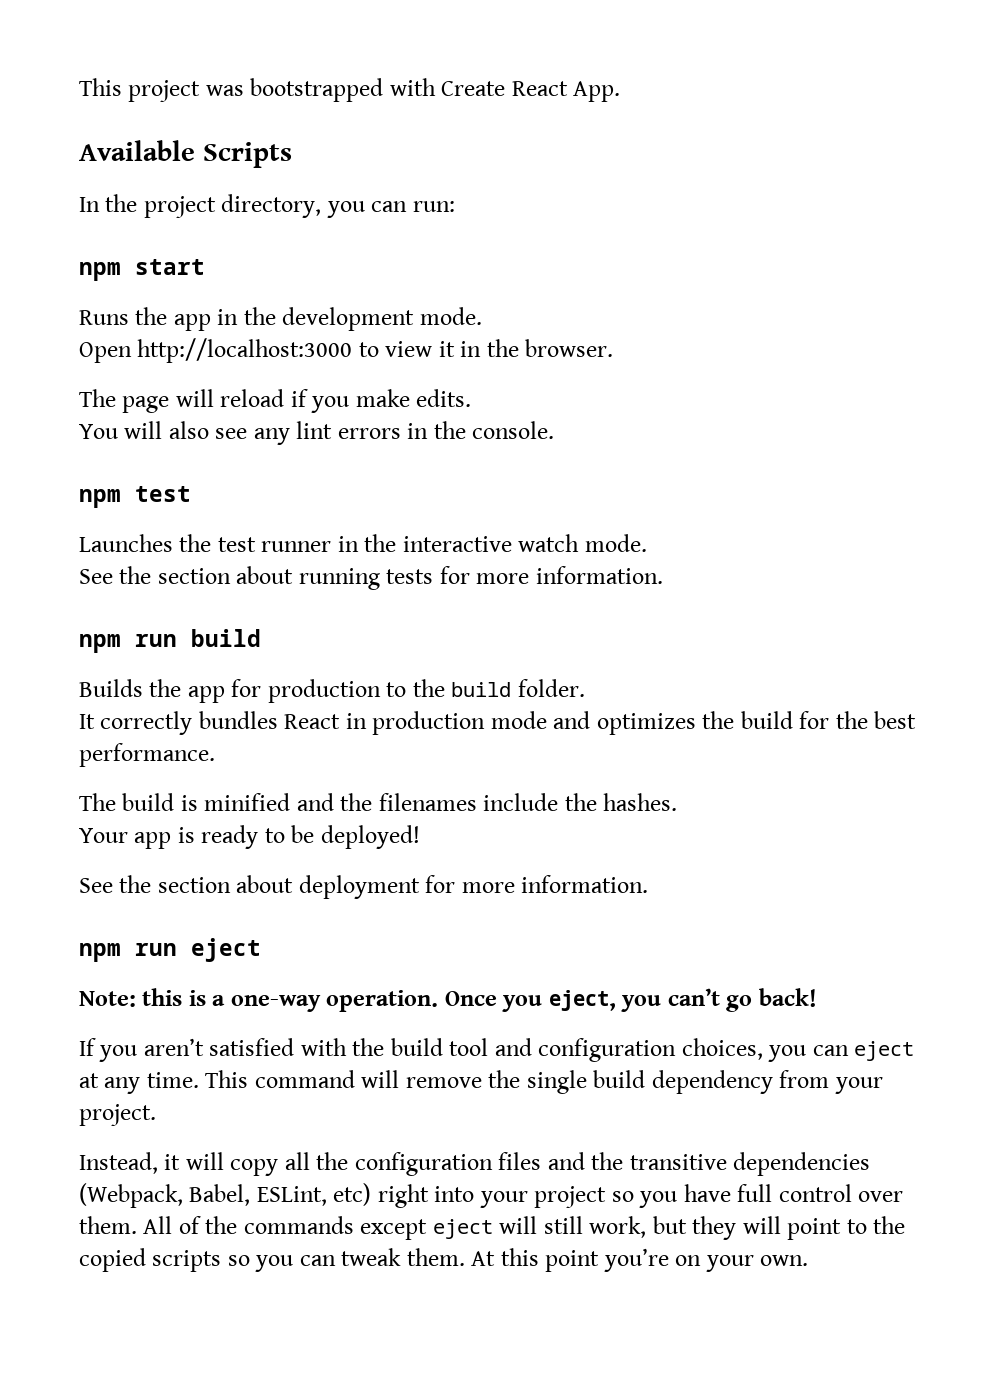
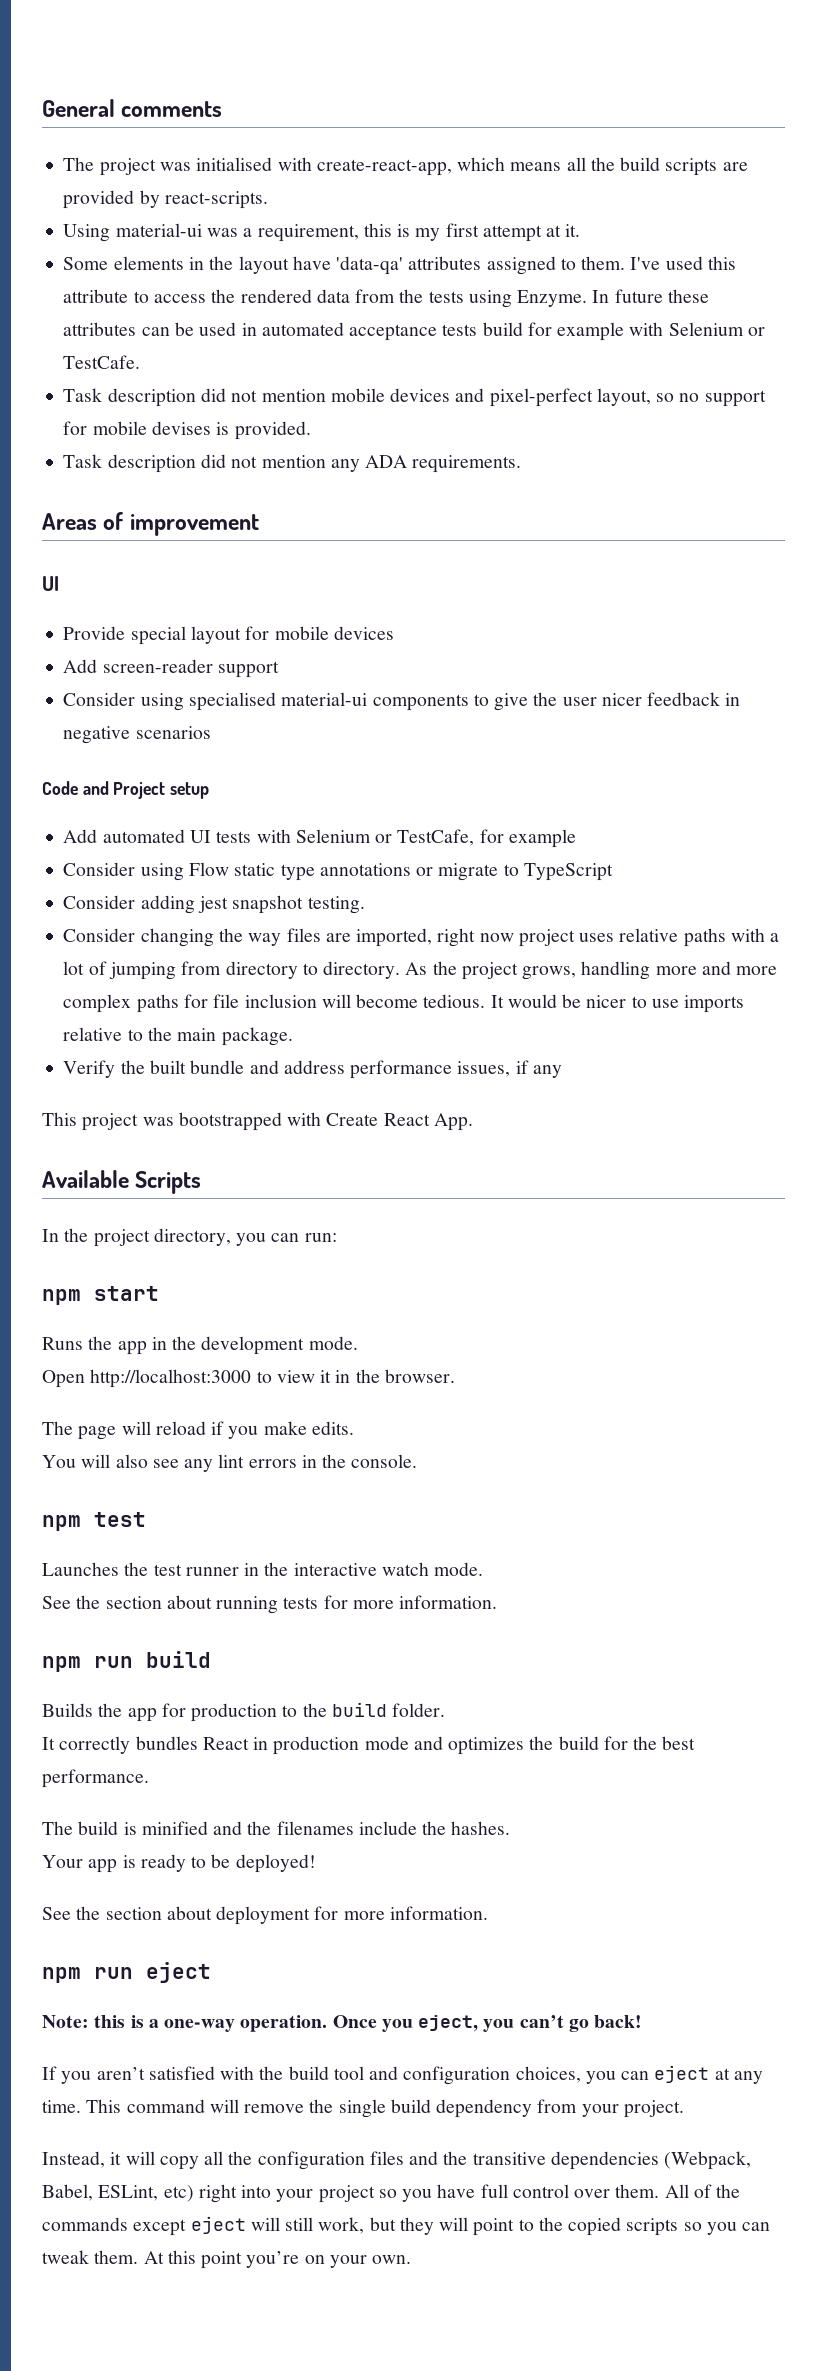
+ General comments
+ The project was initialised with create-react-app, which means all the build scripts are provided by react-scripts.
+ Using material-ui was a requirement, this is my first attempt at it.
+ Some elements in the layout have 'data-qa' attributes assigned to them. I've used this attribute to access the rendered data from the tests using Enzyme. In future these attributes can be used in automated acceptance tests build for example with Selenium or TestCafe.
+ Task description did not mention mobile devices and pixel-perfect layout, so no support for mobile devises is provided.
+ Task description did not mention any ADA requirements.
+ Areas of improvement
+ UI
+ Provide special layout for mobile devices
+ Add screen-reader support
+ Consider using specialised material-ui components to give the user nicer feedback in negative scenarios
+ Code and Project setup
+ Add automated UI tests with Selenium or TestCafe, for example
+ Consider using Flow static type annotations or migrate to TypeScript
+ Consider adding jest snapshot testing.
+ Consider changing the way files are imported, right now project uses relative paths with a lot of jumping from directory to directory. As the project grows, handling more and more complex paths for file inclusion will become tedious. It would be nicer to use imports relative to the main package.
+ Verify the built bundle and address performance issues, if any

